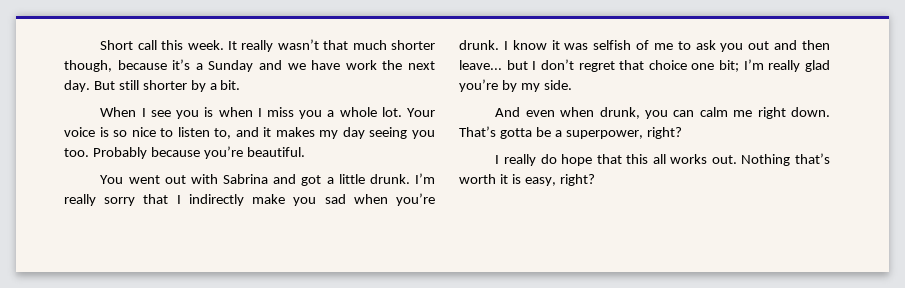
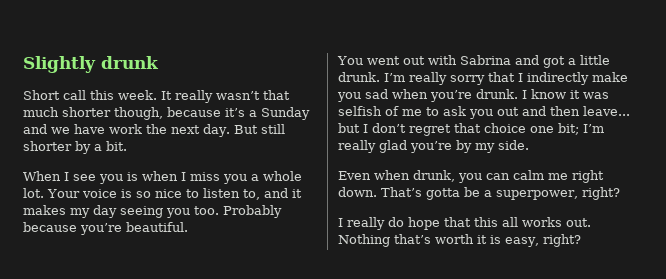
+ Slightly drunk
- And even when drunk, you can calm me right down.
+ Even when drunk, you can calm me right down.

